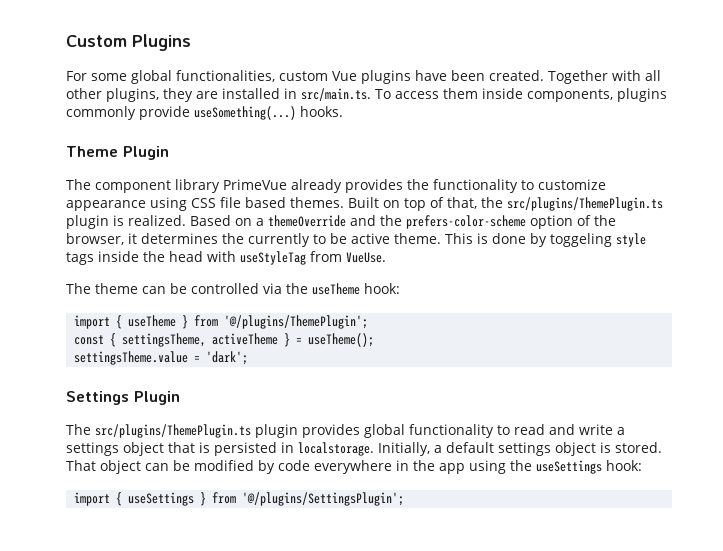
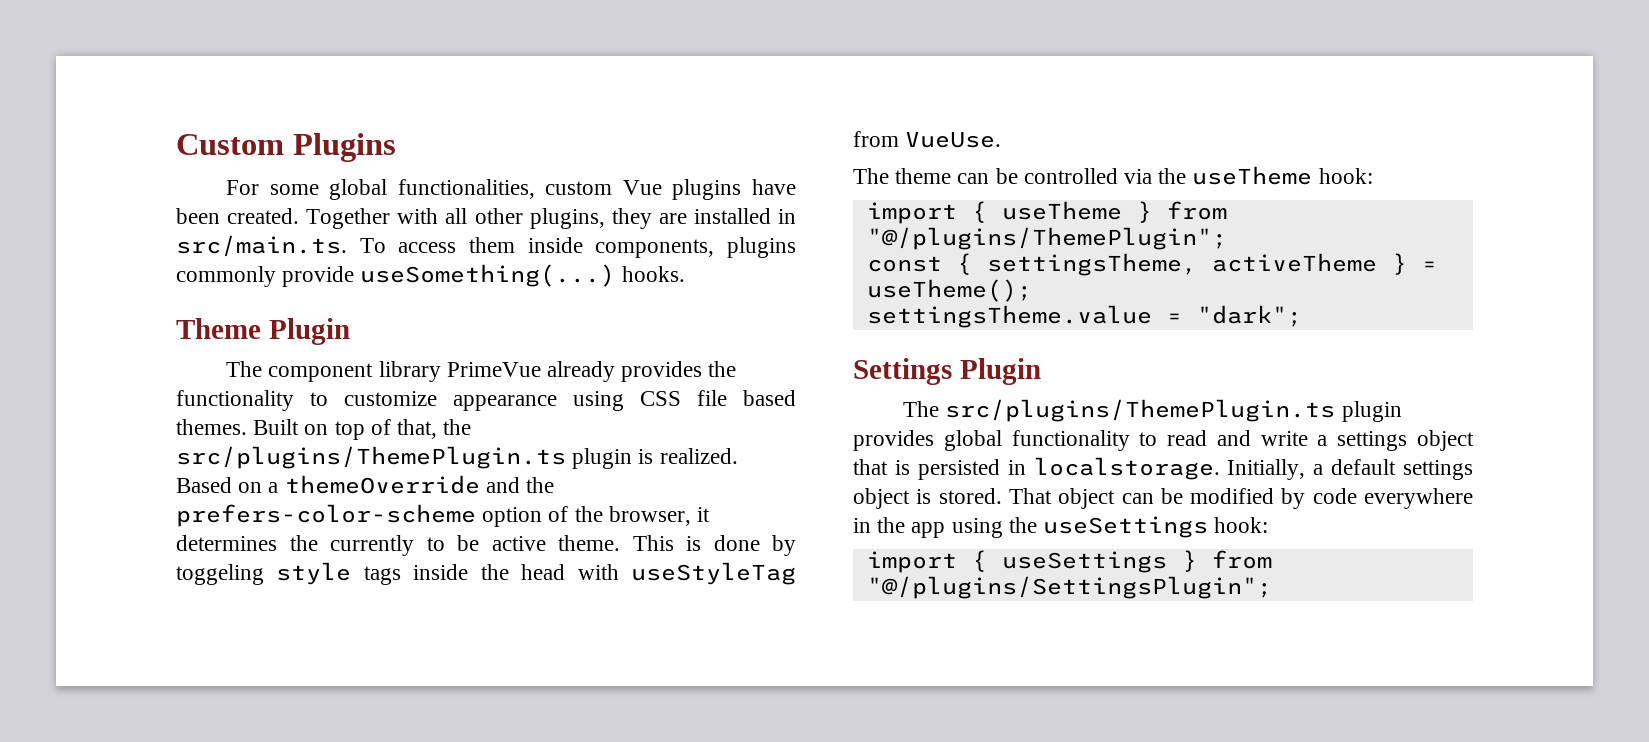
- import { useTheme } from '@/plugins/ThemePlugin';
+ import { useTheme } from "@/plugins/ThemePlugin";
- settingsTheme.value = 'dark';
+ settingsTheme.value = "dark";
- import { useSettings } from '@/plugins/SettingsPlugin';
+ import { useSettings } from "@/plugins/SettingsPlugin";

